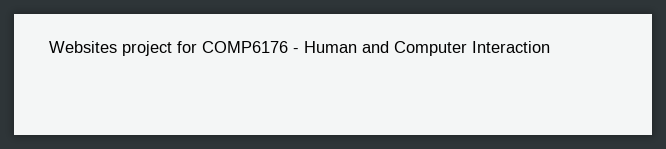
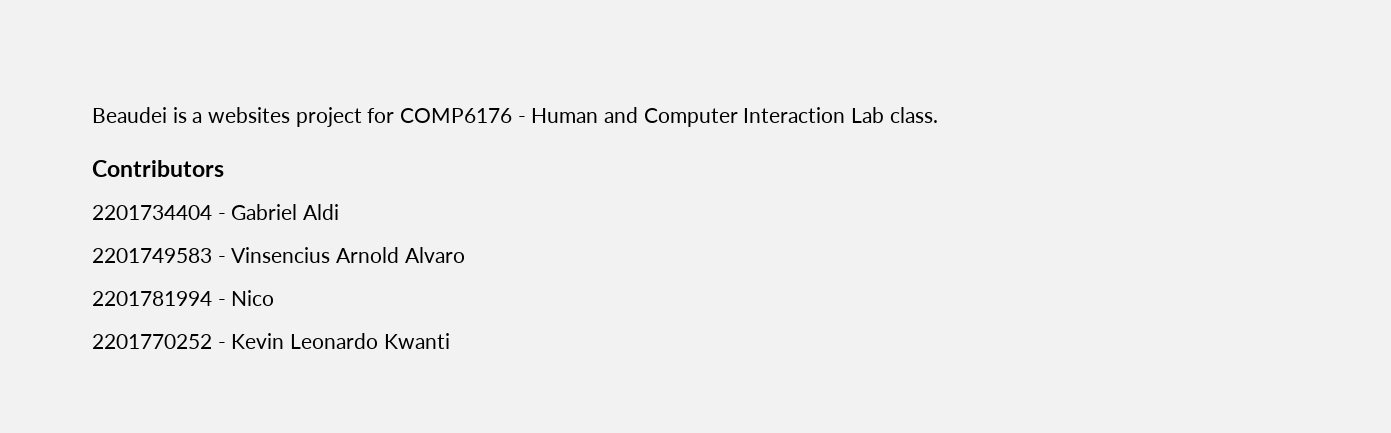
- Websites project for COMP6176 - Human and Computer Interaction
+ Beaudei is a websites project for COMP6176 - Human and Computer Interaction Lab class.
+ Contributors
+ 2201734404 - Gabriel Aldi
+ 2201749583 - Vinsencius Arnold Alvaro
+ 2201781994 - Nico
+ 2201770252 - Kevin Leonardo Kwanti

